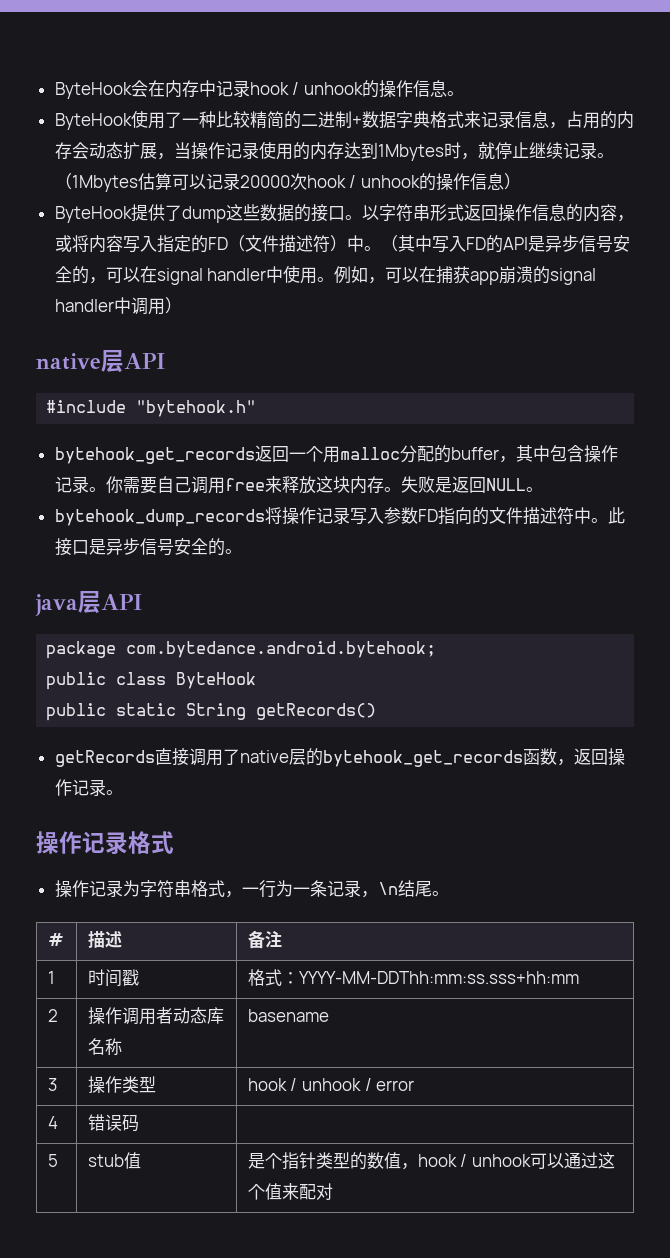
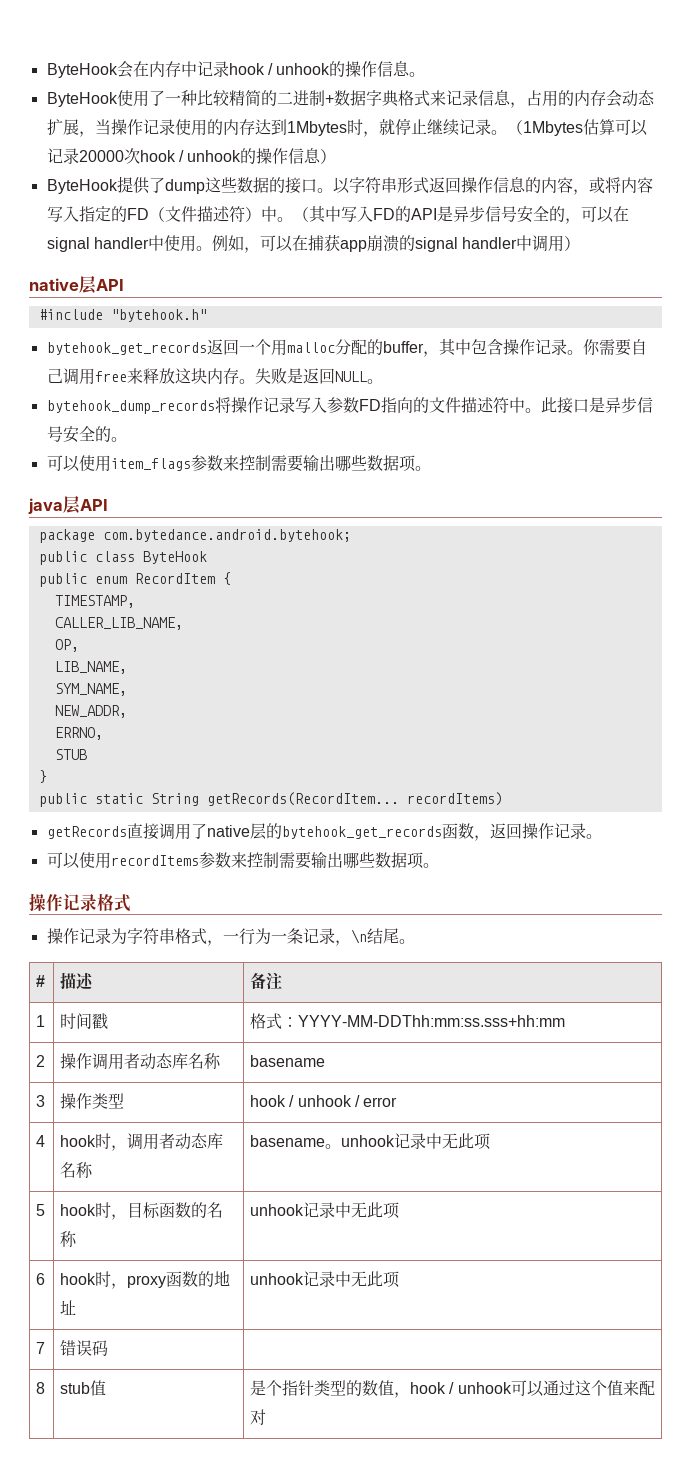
+ 可以使用item_flags参数来控制需要输出哪些数据项。
+ public enum RecordItem {
+ TIMESTAMP,
+ CALLER_LIB_NAME,
+ OP,
+ LIB_NAME,
+ SYM_NAME,
+ NEW_ADDR,
+ ERRNO,
+ STUB
+ }
- public static String getRecords()
+ public static String getRecords(RecordItem... recordItems)
+ 可以使用recordItems参数来控制需要输出哪些数据项。
- 4 | 错误码 |
+ 4 | hook时，调用者动态库名称 | basename。unhook记录中无此项
+ 5 | hook时，目标函数的名称 | unhook记录中无此项
+ 6 | hook时，proxy函数的地址 | unhook记录中无此项
+ 7 | 错误码 |
- 5 | stub值 | 是个指针类型的数值，hook / unhook可以通过这个值来配对
+ 8 | stub值 | 是个指针类型的数值，hook / unhook可以通过这个值来配对

